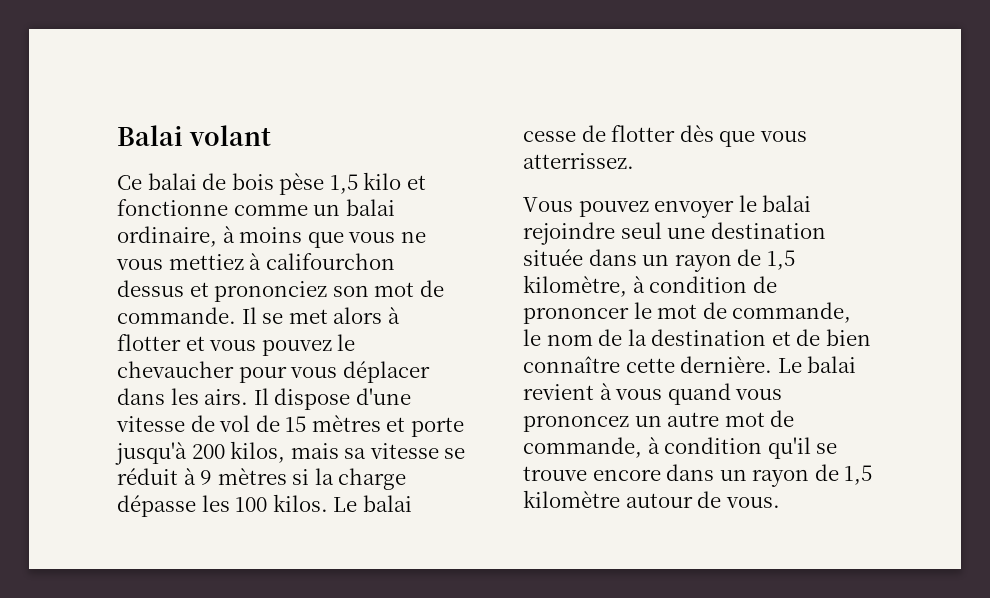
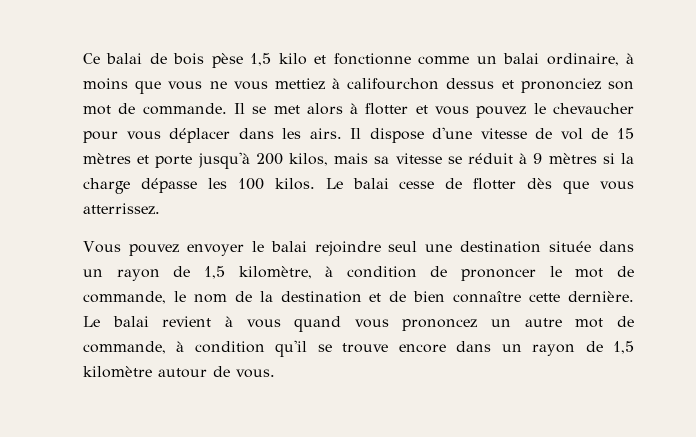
- Balai volant

